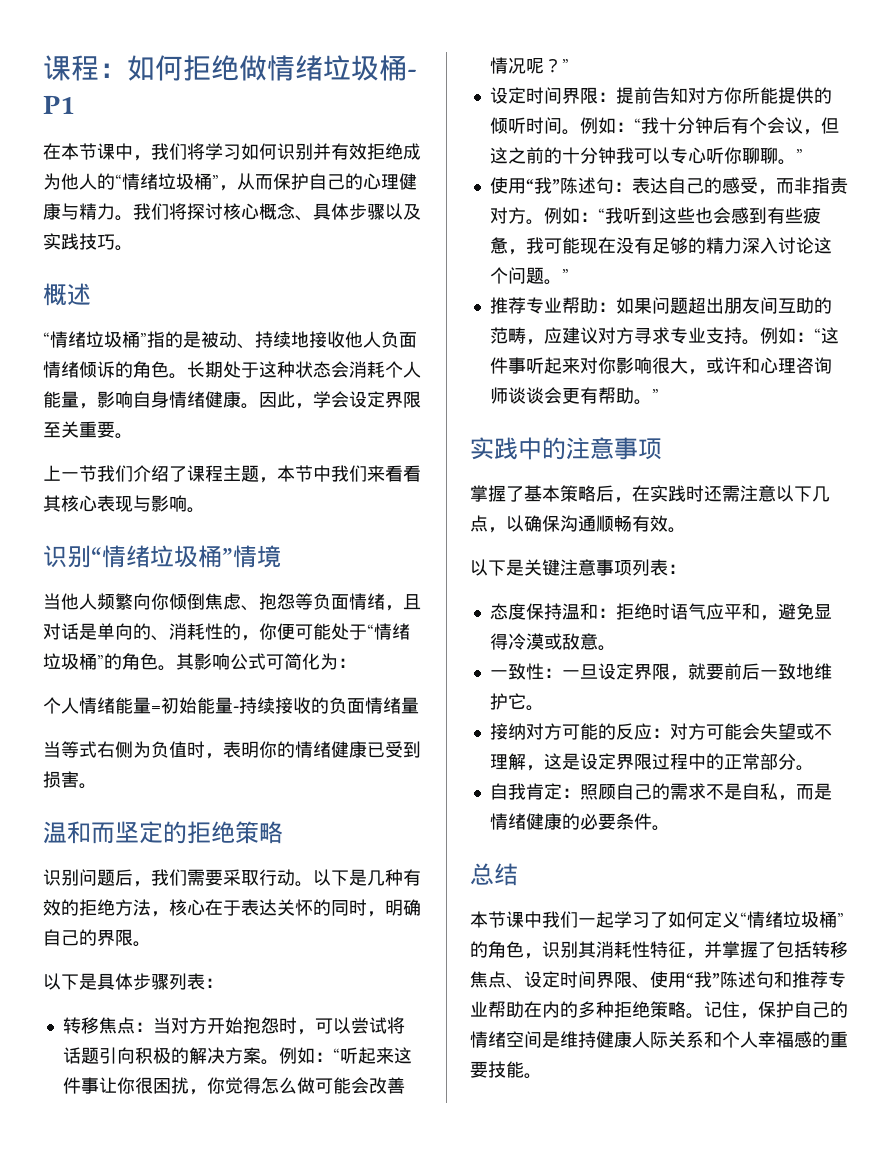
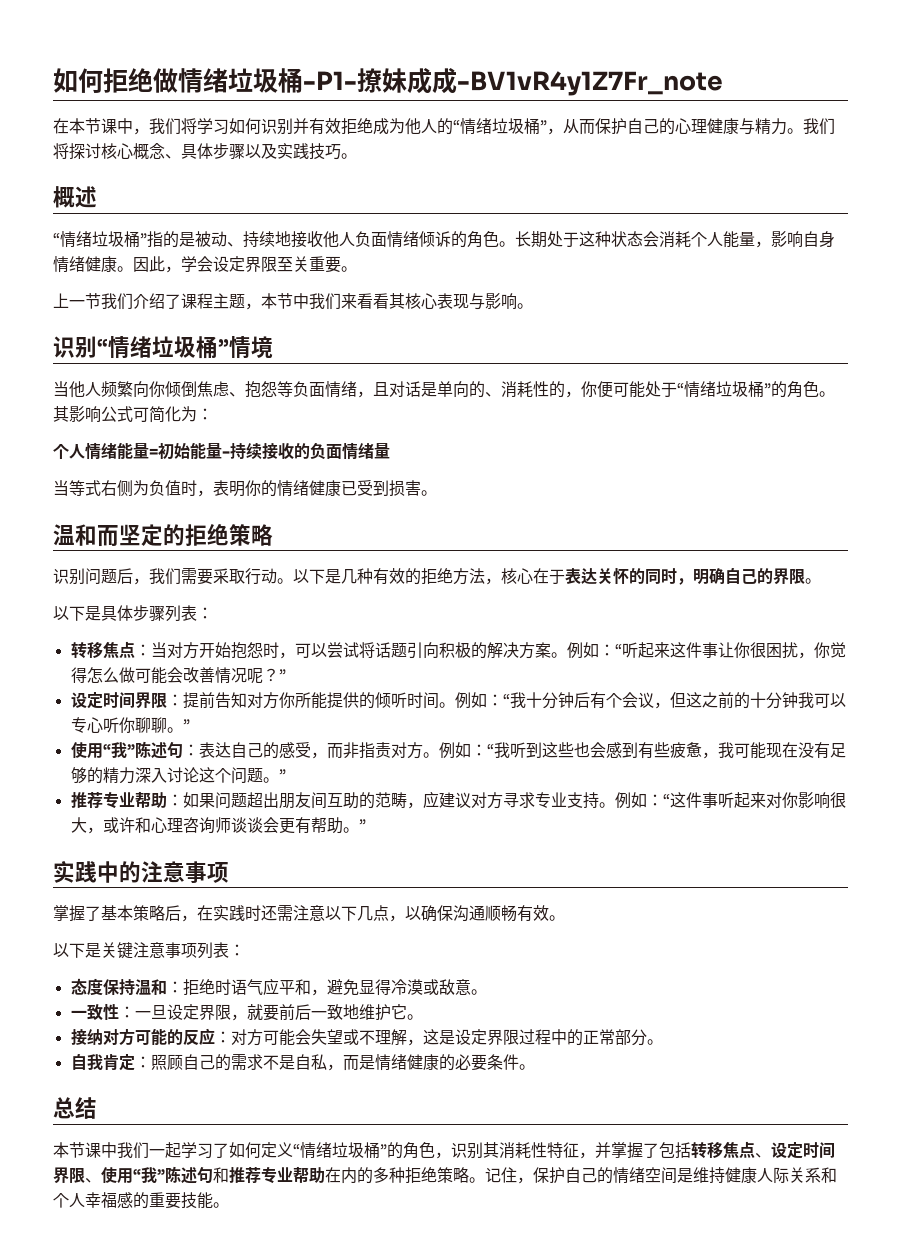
- 课程：如何拒绝做情绪垃圾桶- P1
+ 如何拒绝做情绪垃圾桶-P1-撩妹成成-BV1vR4y1Z7Fr_note

